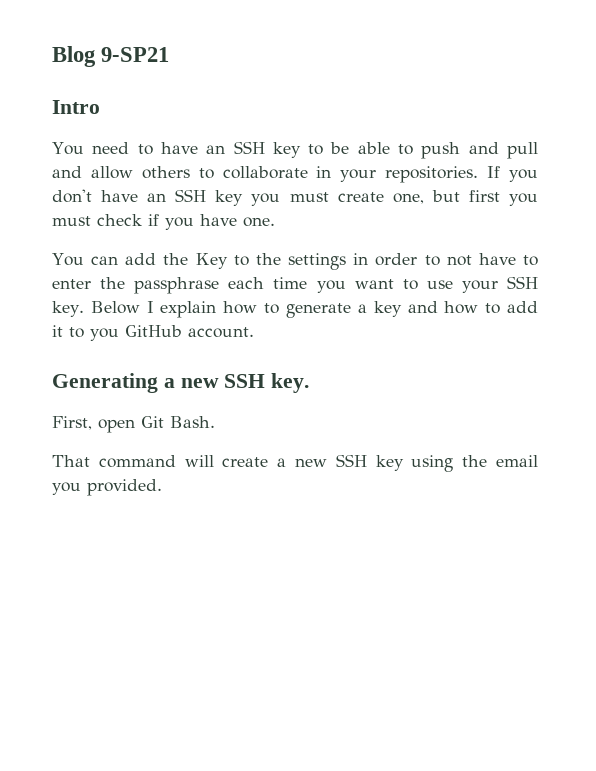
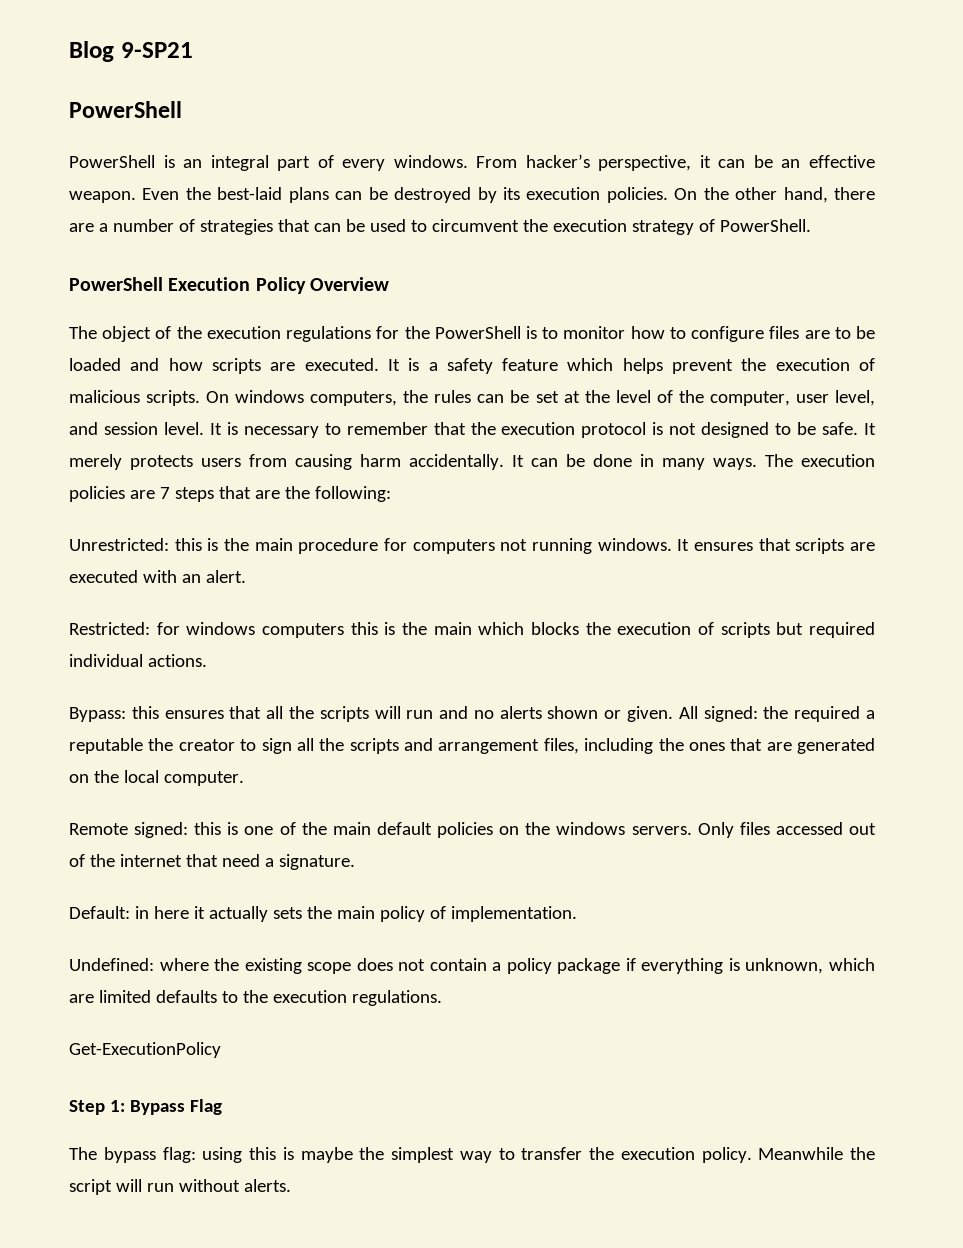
  Blog 9-SP21
- Intro
- You need to have an SSH key to be able to push and pull and allow others to collaborate in your repositories. If you don't have an SSH key you must create one, but first you must check if you have one.
- You can add the Key to the settings in order to not have to enter the passphrase each time you want to use your SSH key. Below I explain how to generate a key and how to add it to you GitHub account.
- Generating a new SSH key.
- First, open Git Bash.
- That command will create a new SSH key using the email you provided.
+ PowerShell
+ PowerShell is an integral part of every windows. From hacker’s perspective, it can be an effective weapon. Even the best-laid plans can be destroyed by its execution policies. On the other hand, there are a number of strategies that can be used to circumvent the execution strategy of PowerShell.
+ PowerShell Execution Policy Overview
+ The object of the execution regulations for the PowerShell is to monitor how to configure files are to be loaded and how scripts are executed. It is a safety feature which helps prevent the execution of malicious scripts. On windows computers, the rules can be set at the level of the computer, user level, and session level. It is necessary to remember that the execution protocol is not designed to be safe. It merely protects users from causing harm accidentally. It can be done in many ways. The execution policies are 7 steps that are the following:
+ Unrestricted: this is the main procedure for computers not running windows. It ensures that scripts are executed with an alert.
+ Restricted: for windows computers this is the main which blocks the execution of scripts but required individual actions.
+ Bypass: this ensures that all the scripts will run and no alerts shown or given. All signed: the required a reputable the creator to sign all the scripts and arrangement files, including the ones that are generated on the local computer.
+ Remote signed: this is one of the main default policies on the windows servers. Only files accessed out of the internet that need a signature.
+ Default: in here it actually sets the main policy of implementation.
+ Undefined: where the existing scope does not contain a policy package if everything is unknown, which are limited defaults to the execution regulations.
+ Get-ExecutionPolicy
+ Step 1: Bypass Flag
+ The bypass flag: using this is maybe the simplest way to transfer the execution policy. Meanwhile the script will run without alerts.

